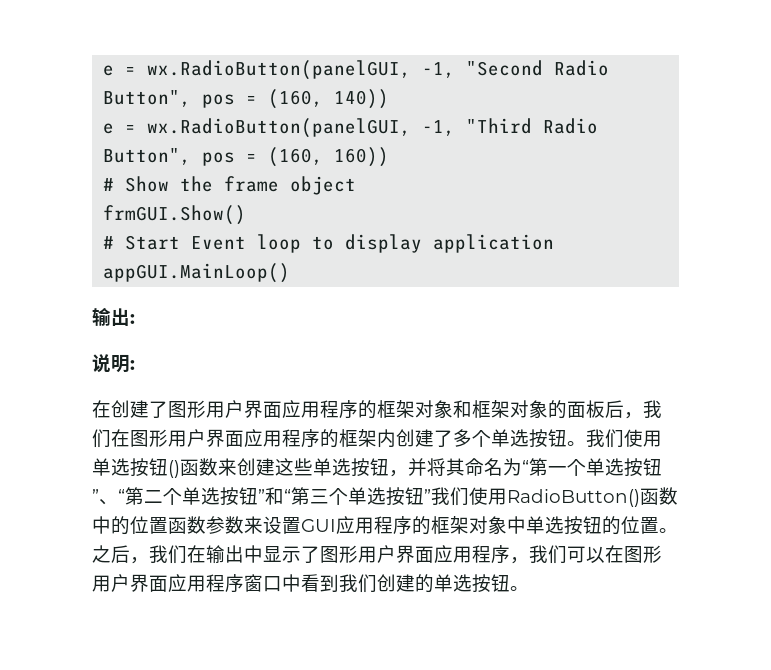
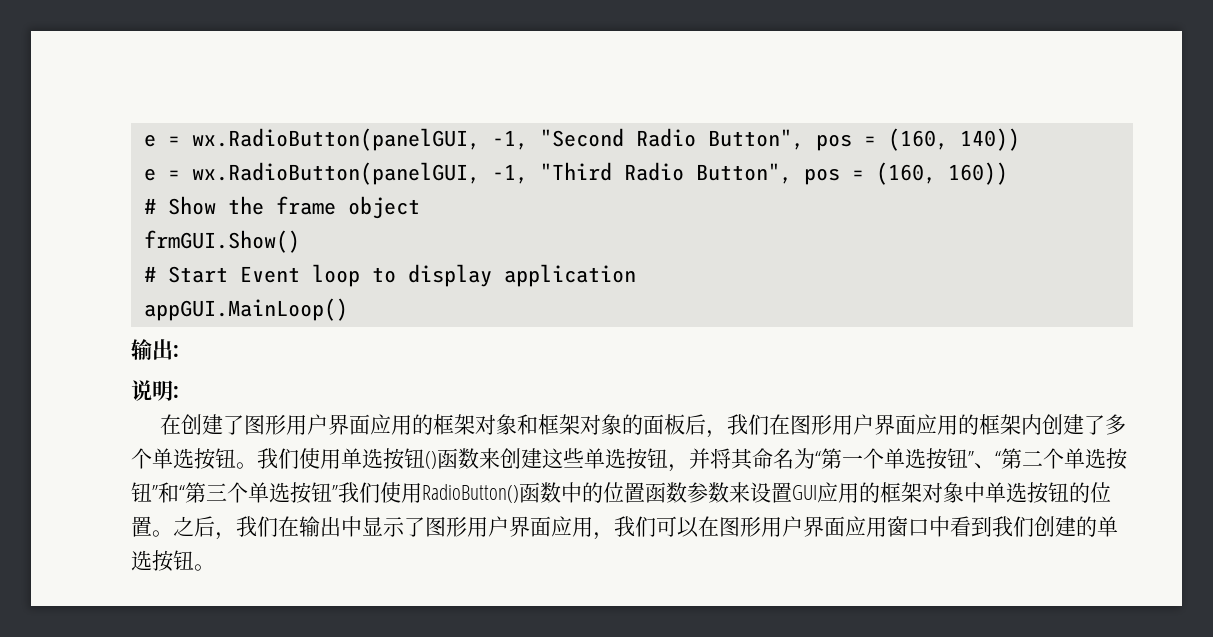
- 在创建了图形用户界面应用程序的框架对象和框架对象的面板后，我们在图形用户界面应用程序的框架内创建了多个单选按钮。
+ 在创建了图形用户界面应用的框架对象和框架对象的面板后，我们在图形用户界面应用的框架内创建了多个单选按钮。
- 我们使用单选按钮()函数来创建这些单选按钮，并将其命名为“第一个单选按钮”、“第二个单选按钮”和“第三个单选按钮”我们使用RadioButton()函数中的位置函数参数来设置GUI应用程序的框架对象中单选按钮的位置。
+ 我们使用单选按钮()函数来创建这些单选按钮，并将其命名为“第一个单选按钮”、“第二个单选按钮”和“第三个单选按钮”我们使用RadioButton()函数中的位置函数参数来设置GUI应用的框架对象中单选按钮的位置。
- 之后，我们在输出中显示了图形用户界面应用程序，我们可以在图形用户界面应用程序窗口中看到我们创建的单选按钮。
+ 之后，我们在输出中显示了图形用户界面应用，我们可以在图形用户界面应用窗口中看到我们创建的单选按钮。

